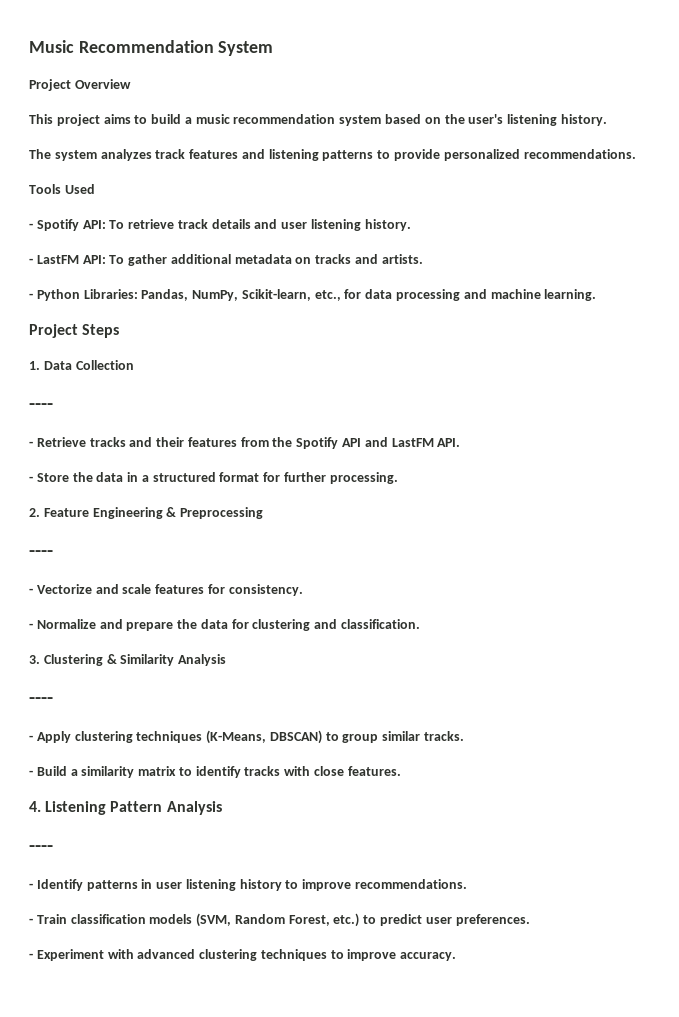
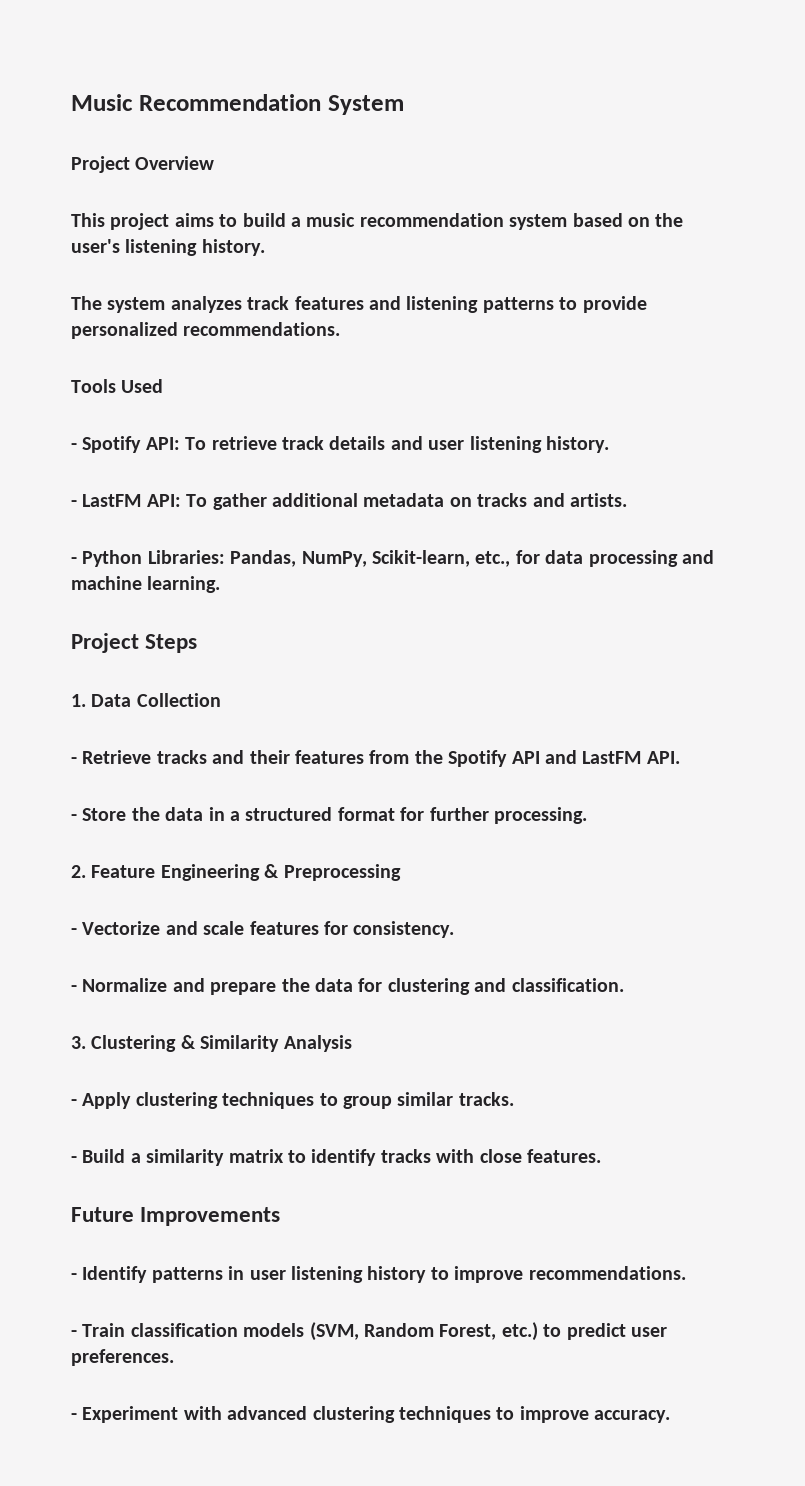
  1. Data Collection
- ----
  2. Feature Engineering & Preprocessing
- ----
  3. Clustering & Similarity Analysis
- ----
- - Apply clustering techniques (K-Means, DBSCAN) to group similar tracks.
+ - Apply clustering techniques to group similar tracks.
- 4. Listening Pattern Analysis
- ----
+ Future Improvements

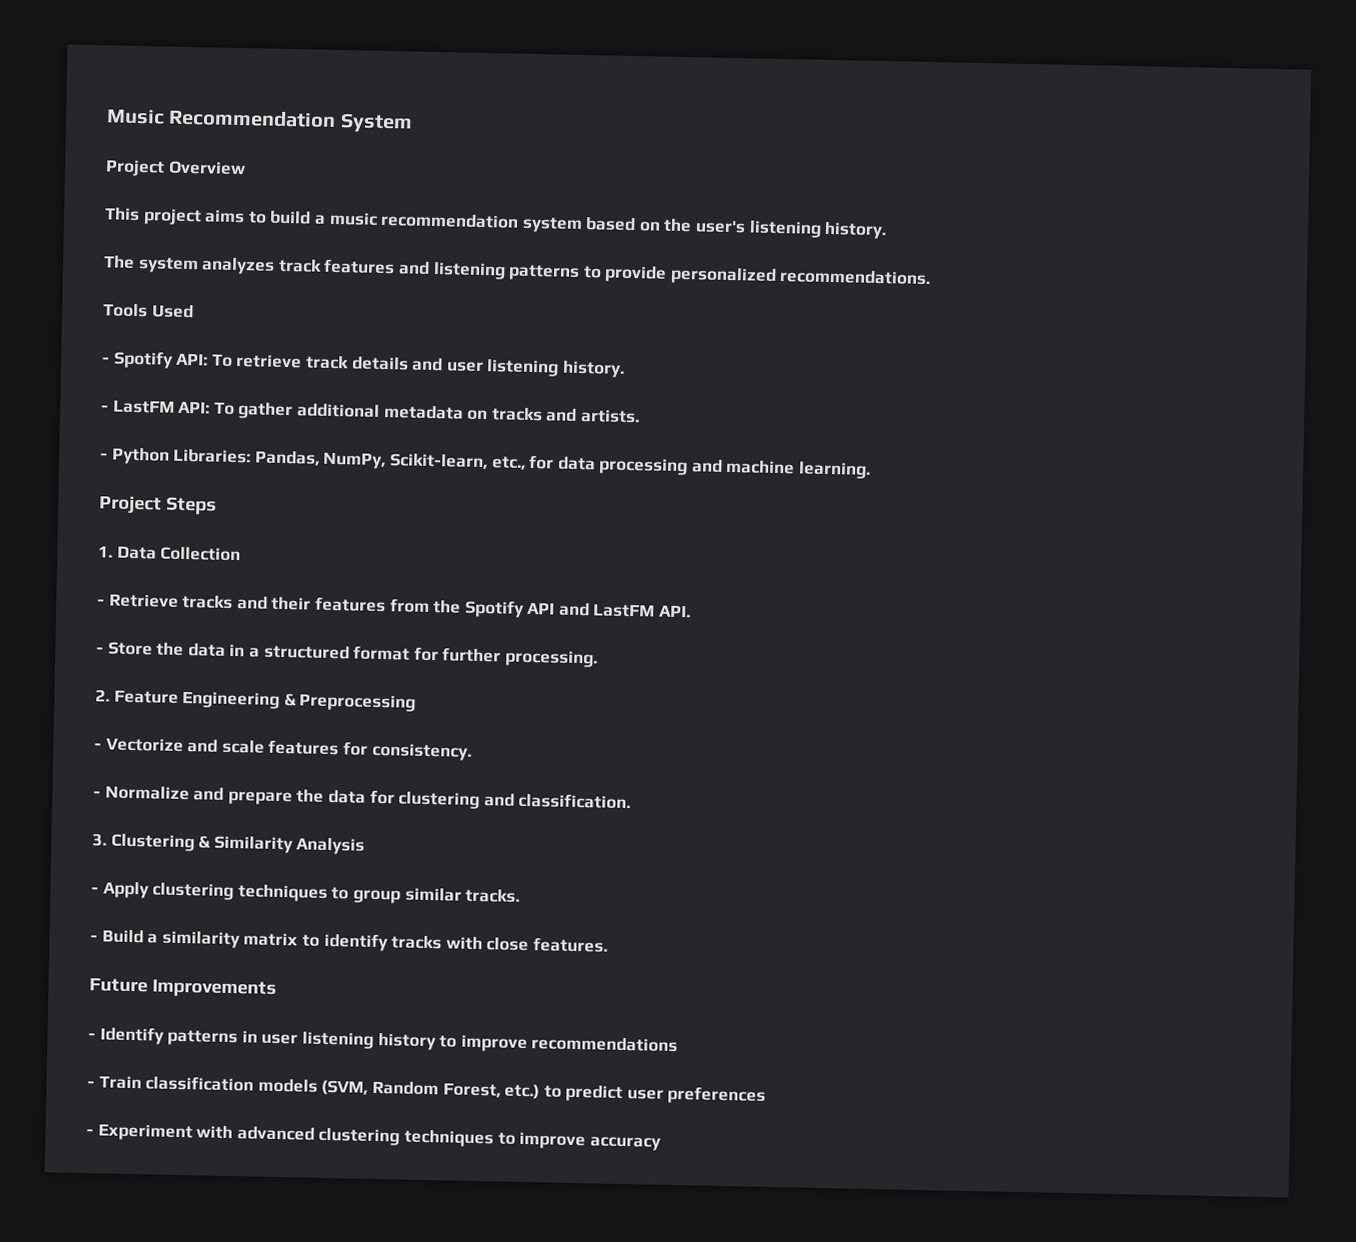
- - Identify patterns in user listening history to improve recommendations.
+ - Identify patterns in user listening history to improve recommendations
- - Train classification models (SVM, Random Forest, etc.) to predict user preferences.
+ - Train classification models (SVM, Random Forest, etc.) to predict user preferences
- - Experiment with advanced clustering techniques to improve accuracy.
+ - Experiment with advanced clustering techniques to improve accuracy

